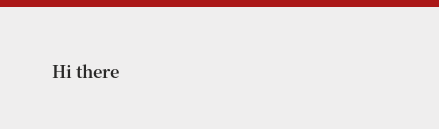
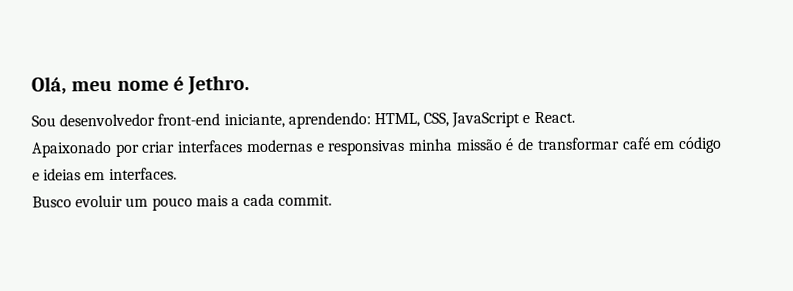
- Hi there
+ Olá, meu nome é Jethro.
+ Sou desenvolvedor front-end iniciante, aprendendo: HTML, CSS, JavaScript e React.
+ Apaixonado por criar interfaces modernas e responsivas minha missão é de transformar café em código e ideias em interfaces.
+ Busco evoluir um pouco mais a cada commit.

